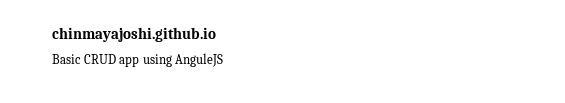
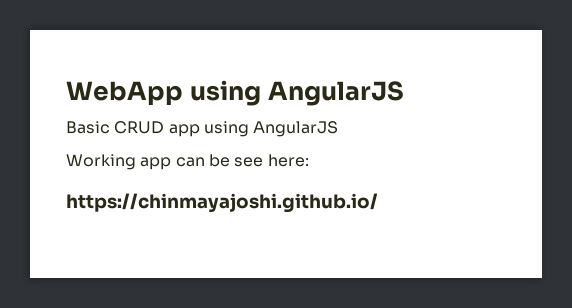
- chinmayajoshi.github.io
+ WebApp using AngularJS
- Basic CRUD app using AnguleJS
+ Basic CRUD app using AngularJS
+ Working app can be see here:
+ https://chinmayajoshi.github.io/

